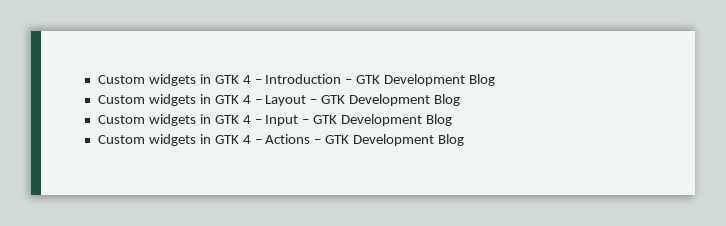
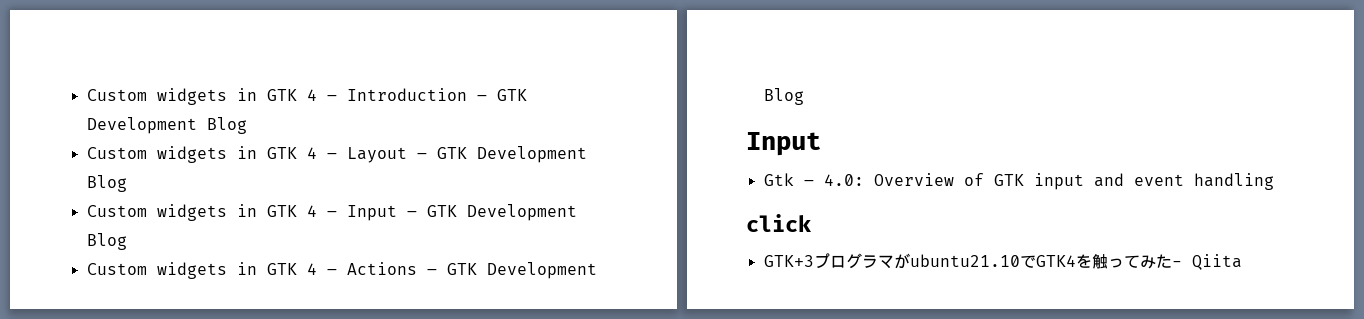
  Custom widgets in GTK 4 – Actions – GTK Development Blog
+ Input
+ Gtk – 4.0: Overview of GTK input and event handling
+ click
+ GTK+3プログラマがubuntu21.10でGTK4を触ってみた- Qiita

